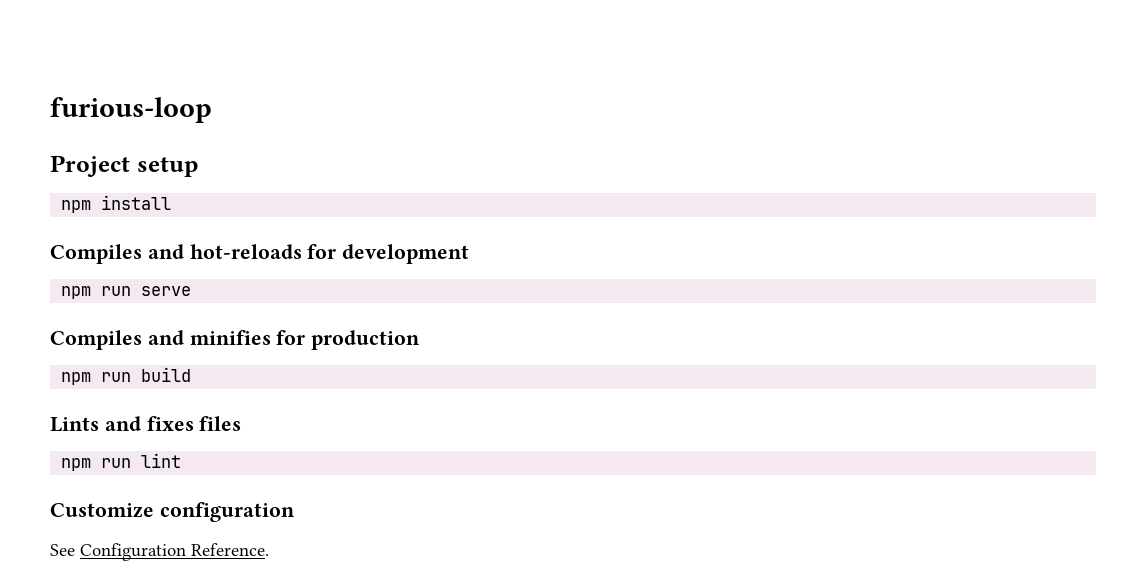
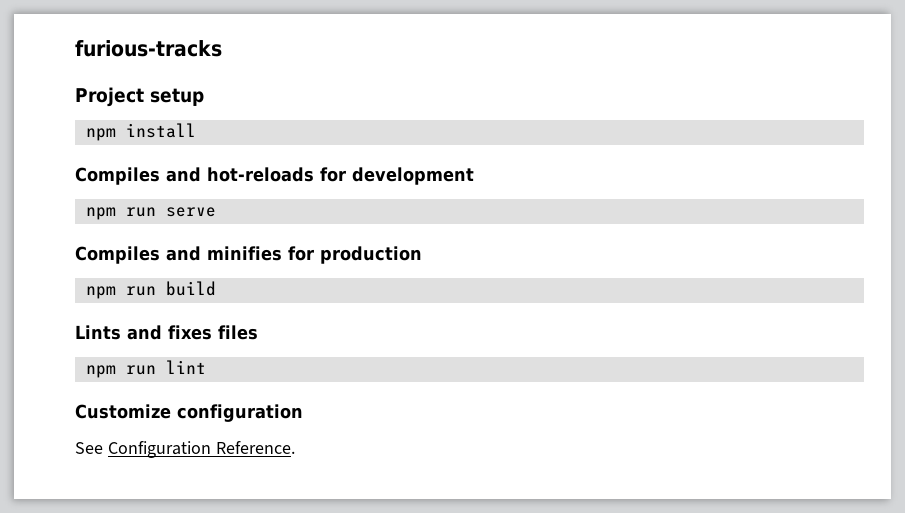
- furious-loop
+ furious-tracks

